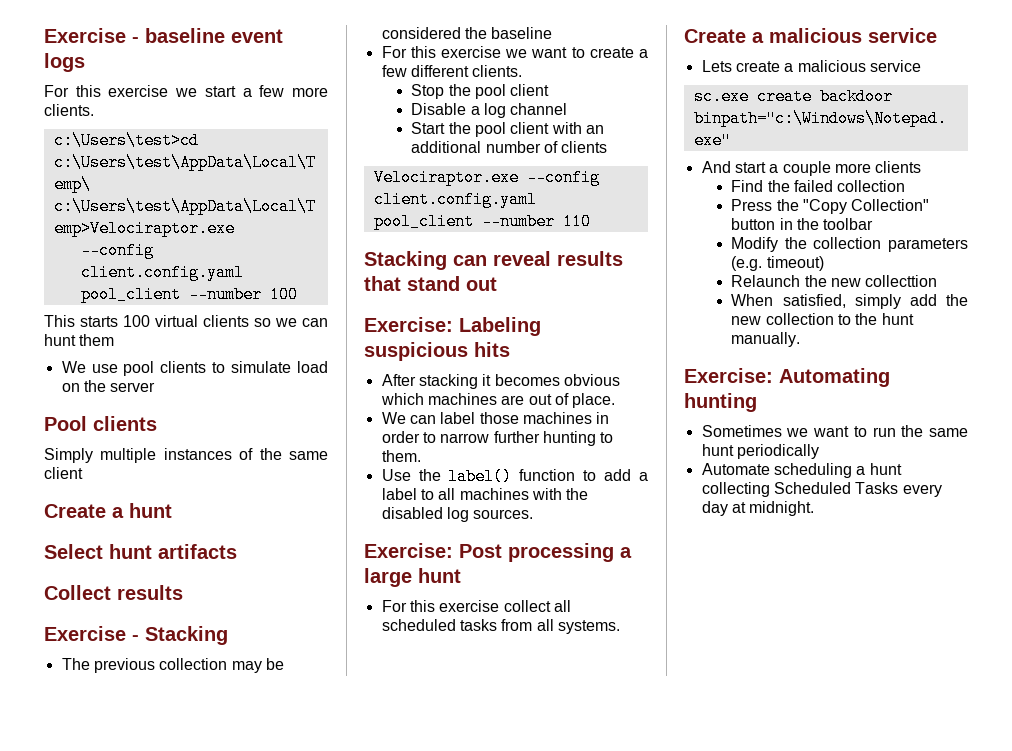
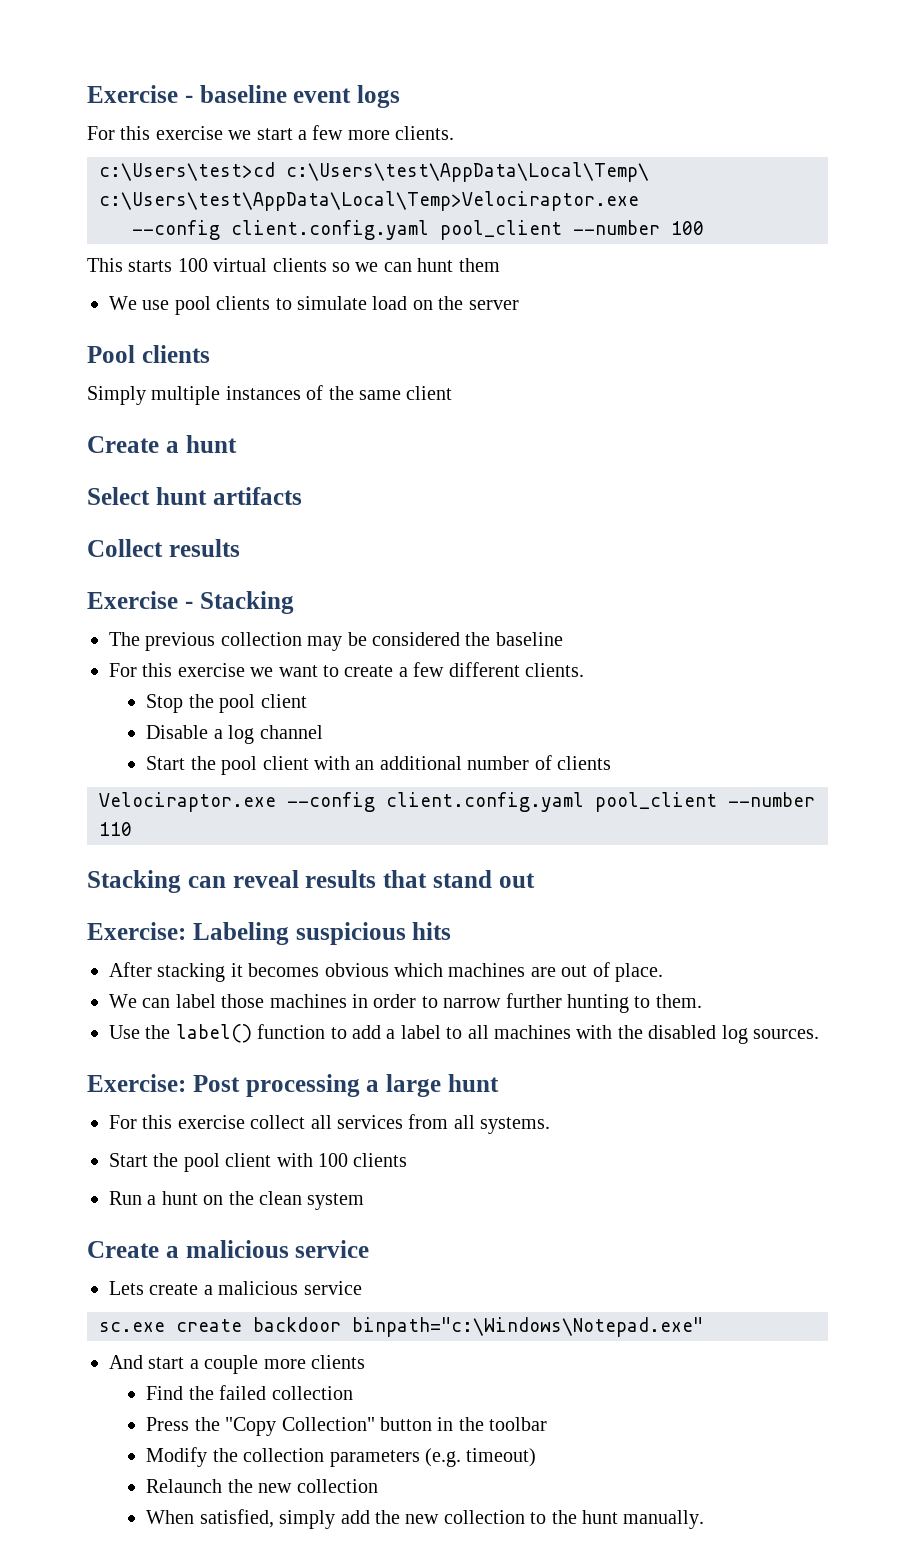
- For this exercise collect all scheduled tasks from all systems.
+ For this exercise collect all services from all systems.
+ Start the pool client with 100 clients
+ Run a hunt on the clean system
- Relaunch the new collecttion
+ Relaunch the new collection
- Exercise: Automating hunting
- Sometimes we want to run the same hunt periodically
- Automate scheduling a hunt collecting Scheduled Tasks every day at midnight.

